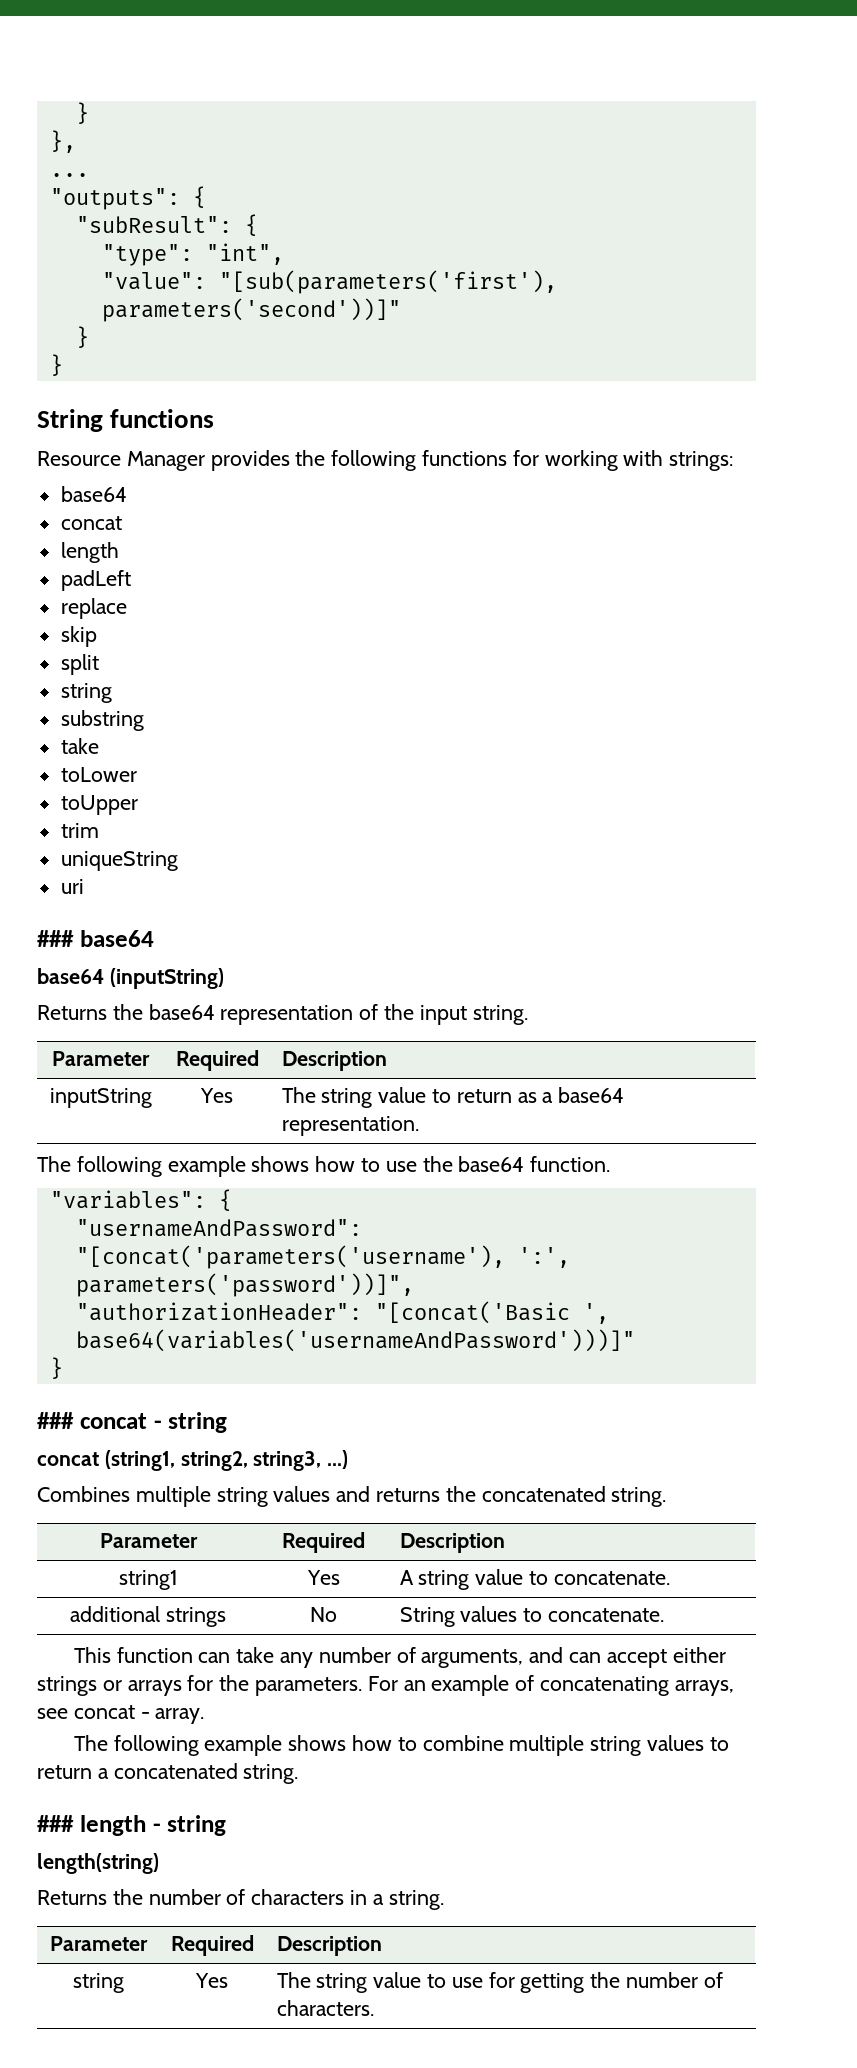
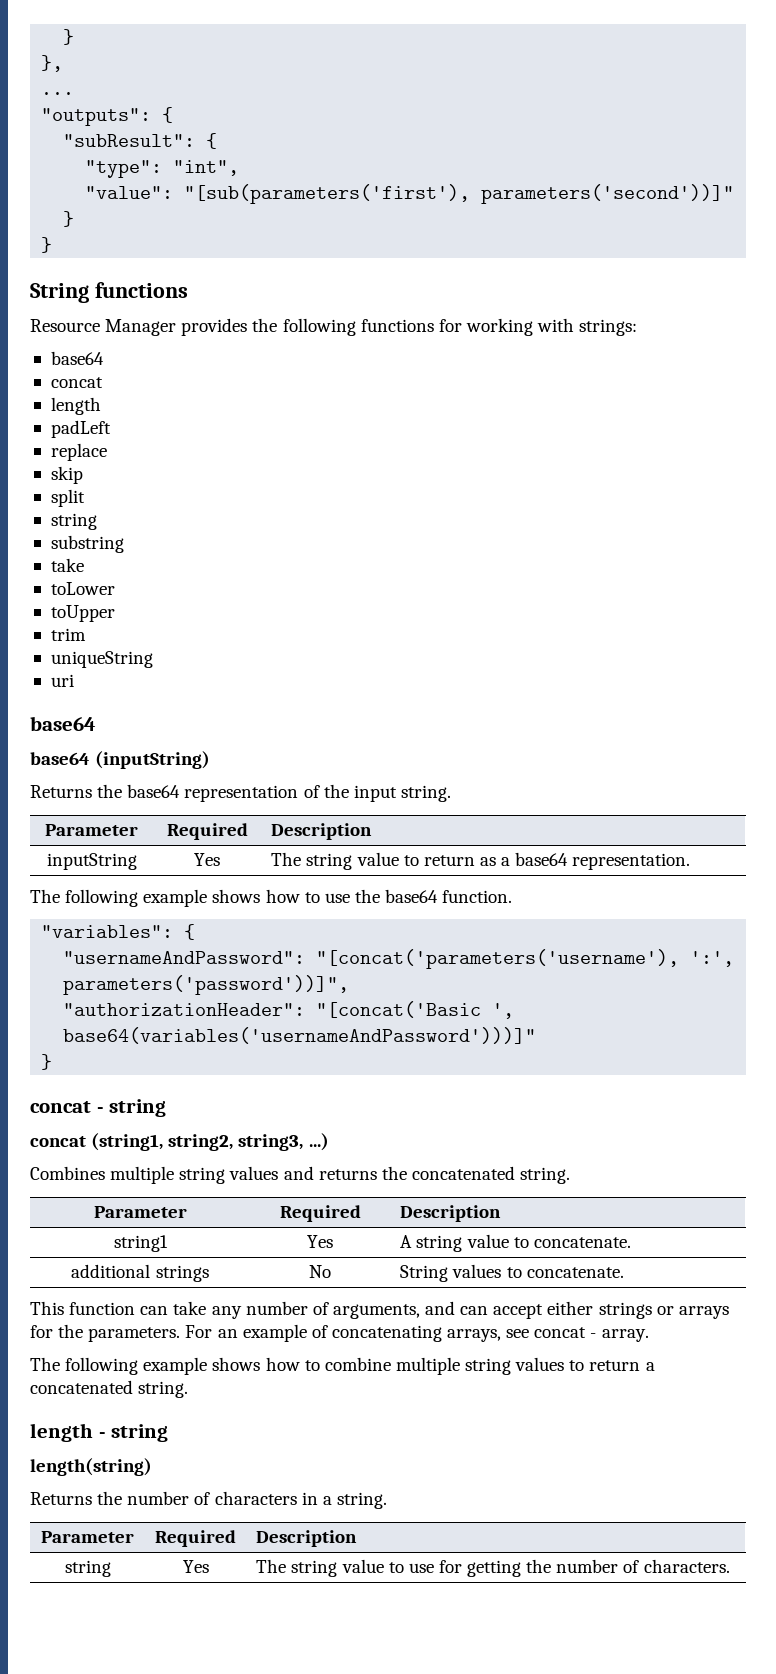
  uri
- ### base64
+ base64
- ### concat - string
+ concat - string
- ### length - string
+ length - string

